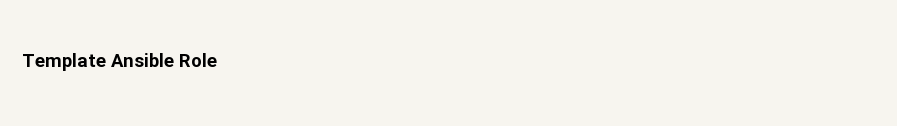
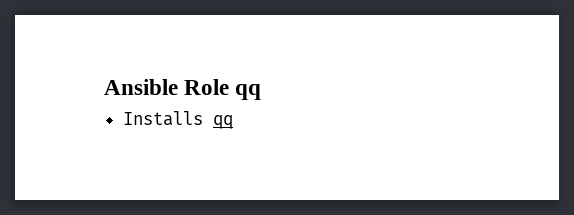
- Template Ansible Role
+ Ansible Role qq
+ Installs qq

